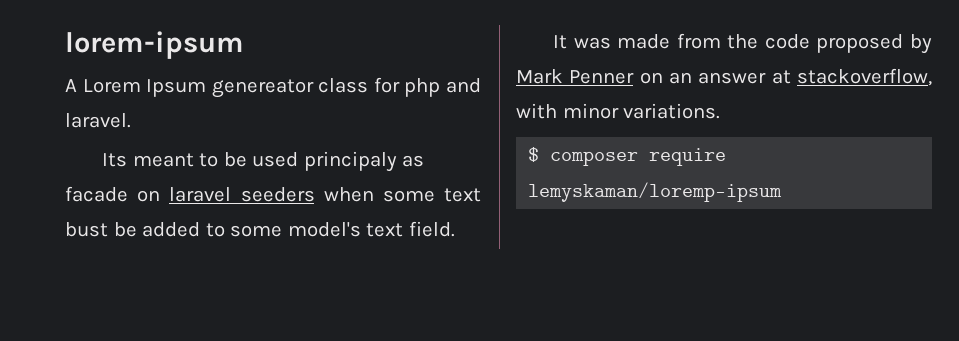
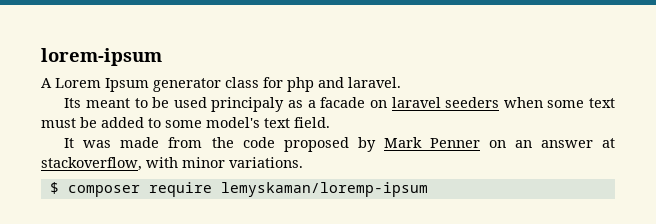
- A Lorem Ipsum genereator class for php and laravel.
+ A Lorem Ipsum generator class for php and laravel.
- Its meant to be used principaly as facade on laravel seeders when some text bust be added to some model's text field.
+ Its meant to be used principaly as a facade on laravel seeders when some text must be added to some model's text field.

